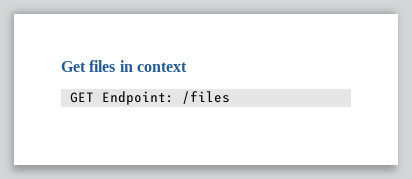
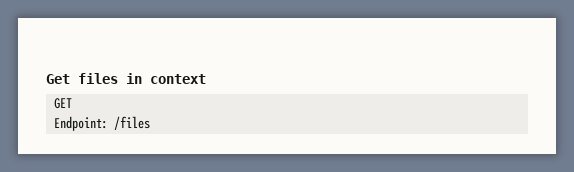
- GET Endpoint: /files
+ GET
+ Endpoint: /files

